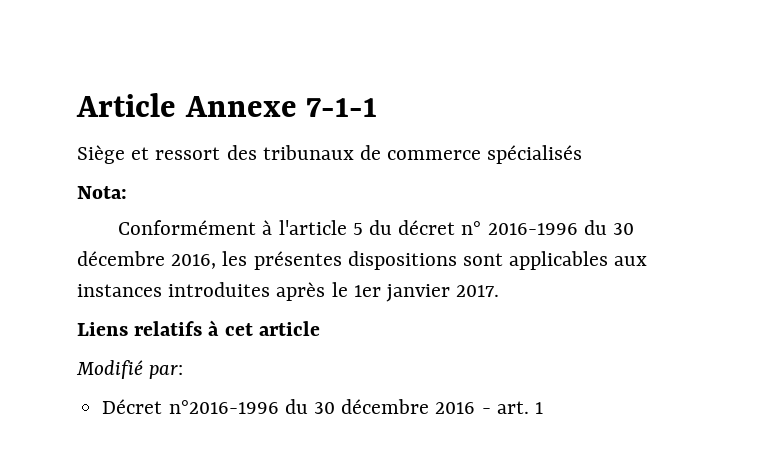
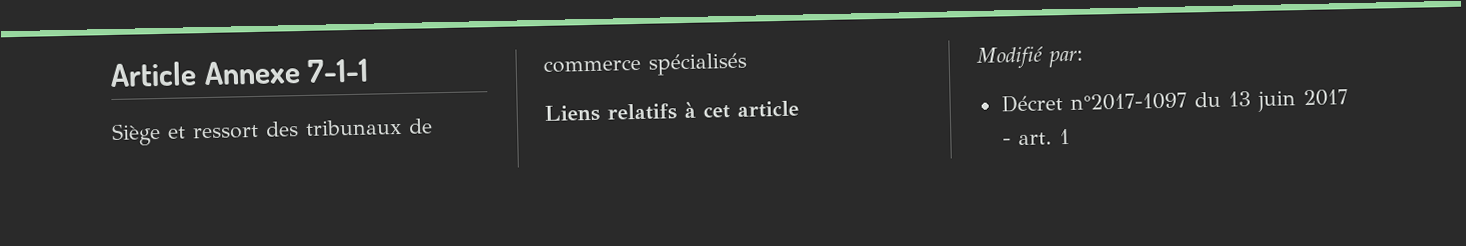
- Nota:
- Conformément à l'article 5 du décret n° 2016-1996 du 30 décembre 2016, les présentes dispositions sont applicables aux instances introduites après le 1er janvier 2017.
- Décret n°2016-1996 du 30 décembre 2016 - art. 1
+ Décret n°2017-1097 du 13 juin 2017 - art. 1

